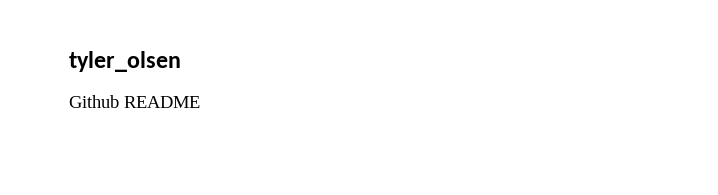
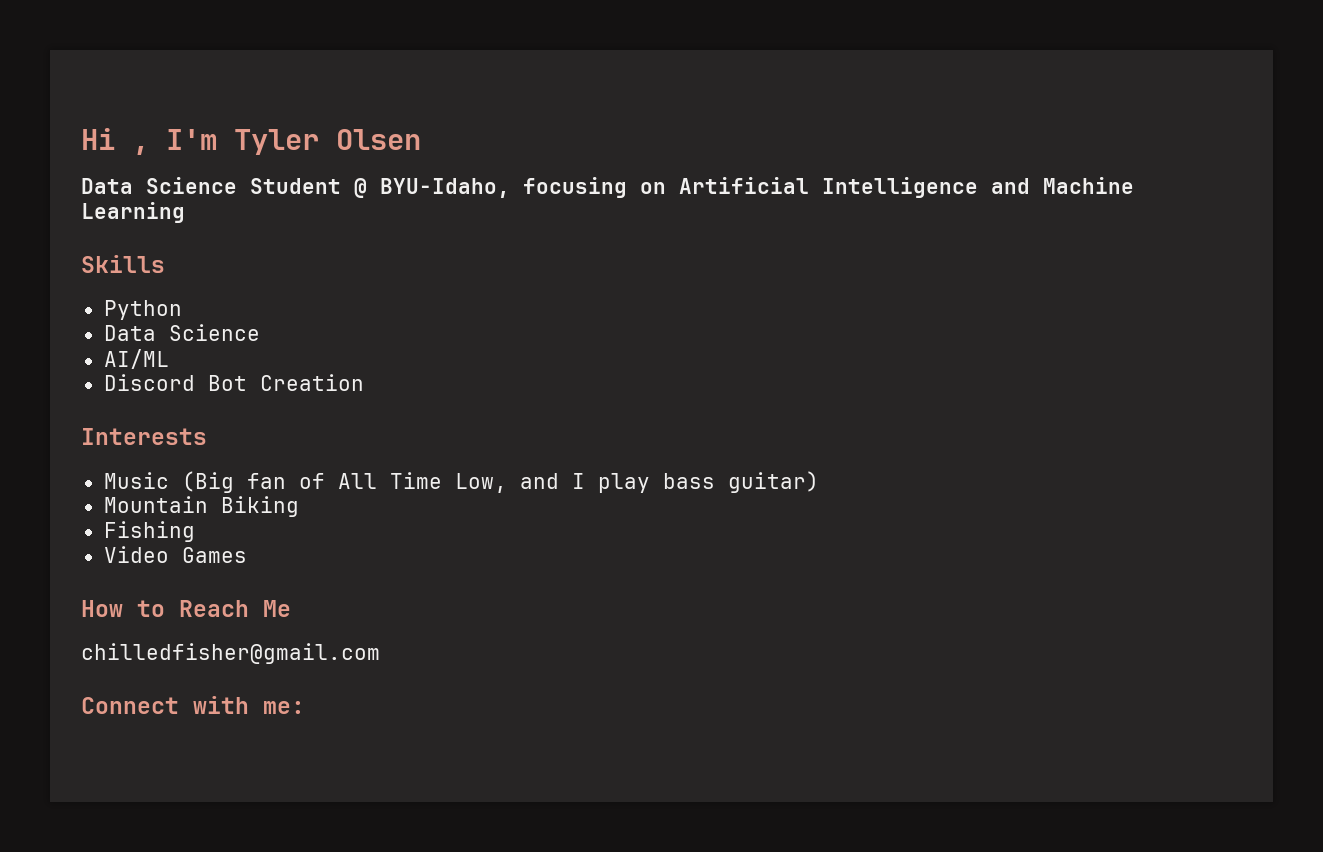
- tyler_olsen
- Github README
+ Hi , I'm Tyler Olsen
+ Data Science Student @ BYU-Idaho, focusing on Artificial Intelligence and Machine Learning
+ Skills
+ Python
+ Data Science
+ AI/ML
+ Discord Bot Creation
+ Interests
+ Music (Big fan of All Time Low, and I play bass guitar)
+ Mountain Biking
+ Fishing
+ Video Games
+ How to Reach Me
+ chilledfisher@gmail.com
+ Connect with me:

